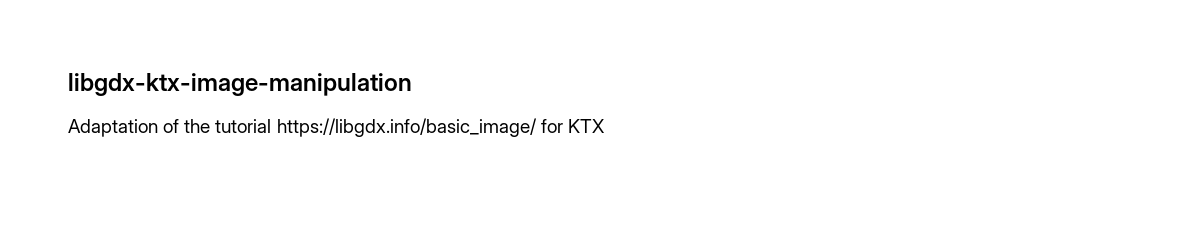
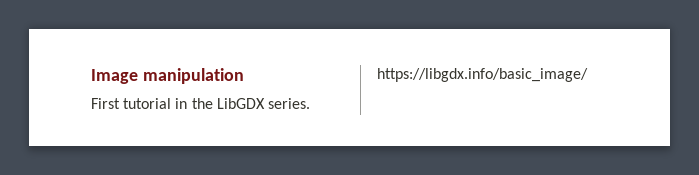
- libgdx-ktx-image-manipulation
- Adaptation of the tutorial https://libgdx.info/basic_image/ for KTX
+ Image manipulation
+ First tutorial in the LibGDX series. https://libgdx.info/basic_image/

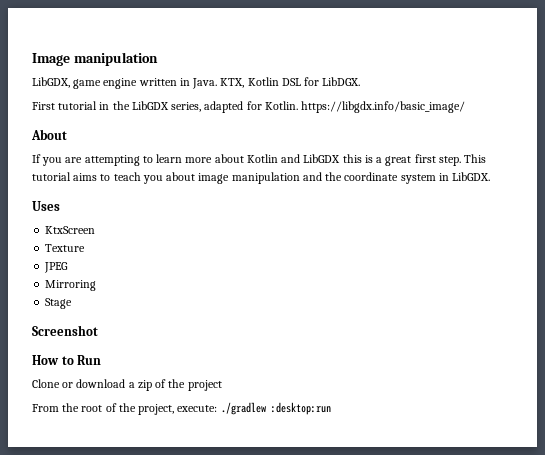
+ LibGDX, game engine written in Java. KTX, Kotlin DSL for LibDGX.
- First tutorial in the LibGDX series. https://libgdx.info/basic_image/
+ First tutorial in the LibGDX series, adapted for Kotlin. https://libgdx.info/basic_image/
+ About
+ If you are attempting to learn more about Kotlin and LibGDX this is a great first step. This tutorial aims to teach you about image manipulation and the coordinate system in LibGDX.
+ Uses
+ KtxScreen
+ Texture
+ JPEG
+ Mirroring
+ Stage
+ Screenshot
+ How to Run
+ Clone or download a zip of the project
+ From the root of the project, execute: ./gradlew :desktop:run

